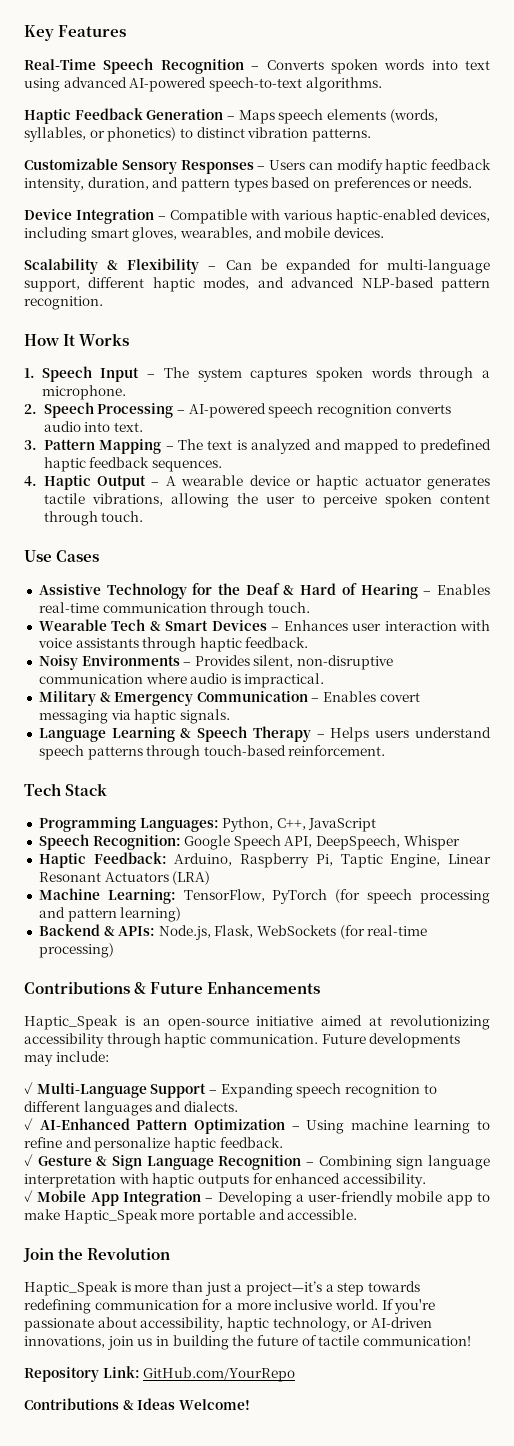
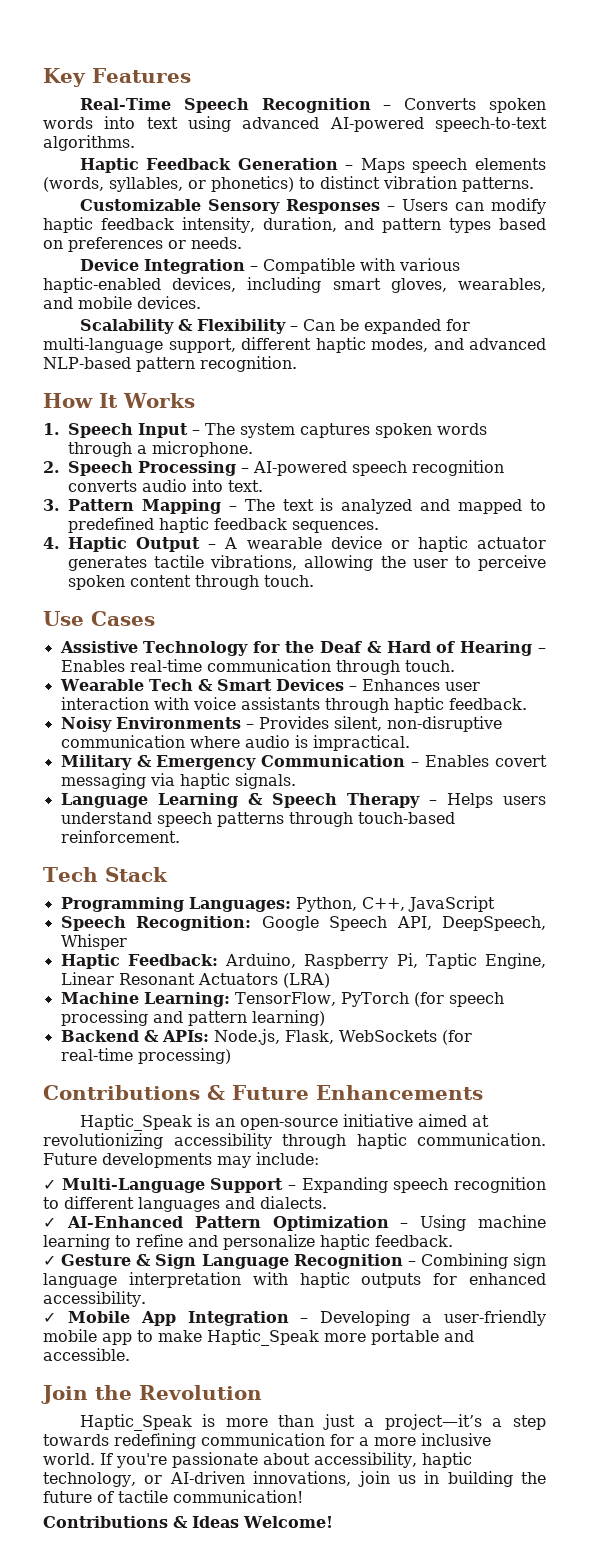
- Repository Link: GitHub.com/YourRepo

